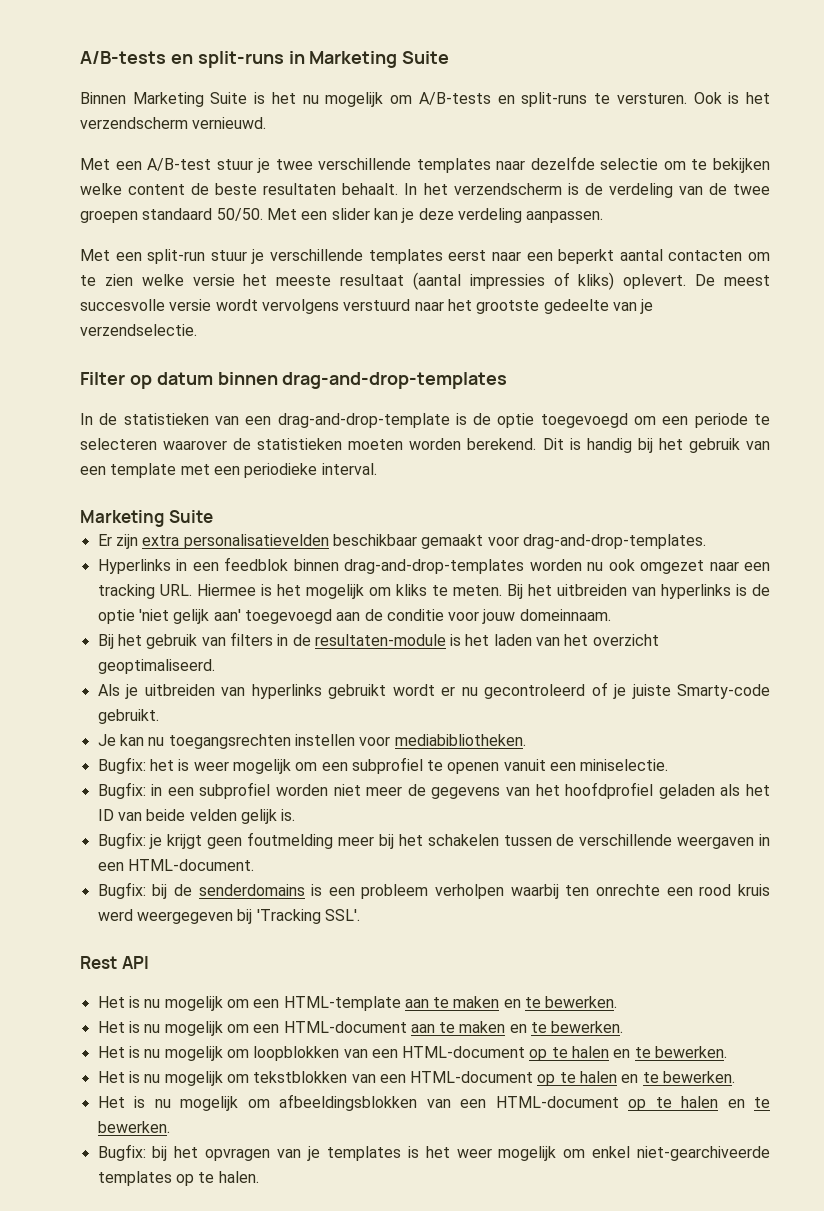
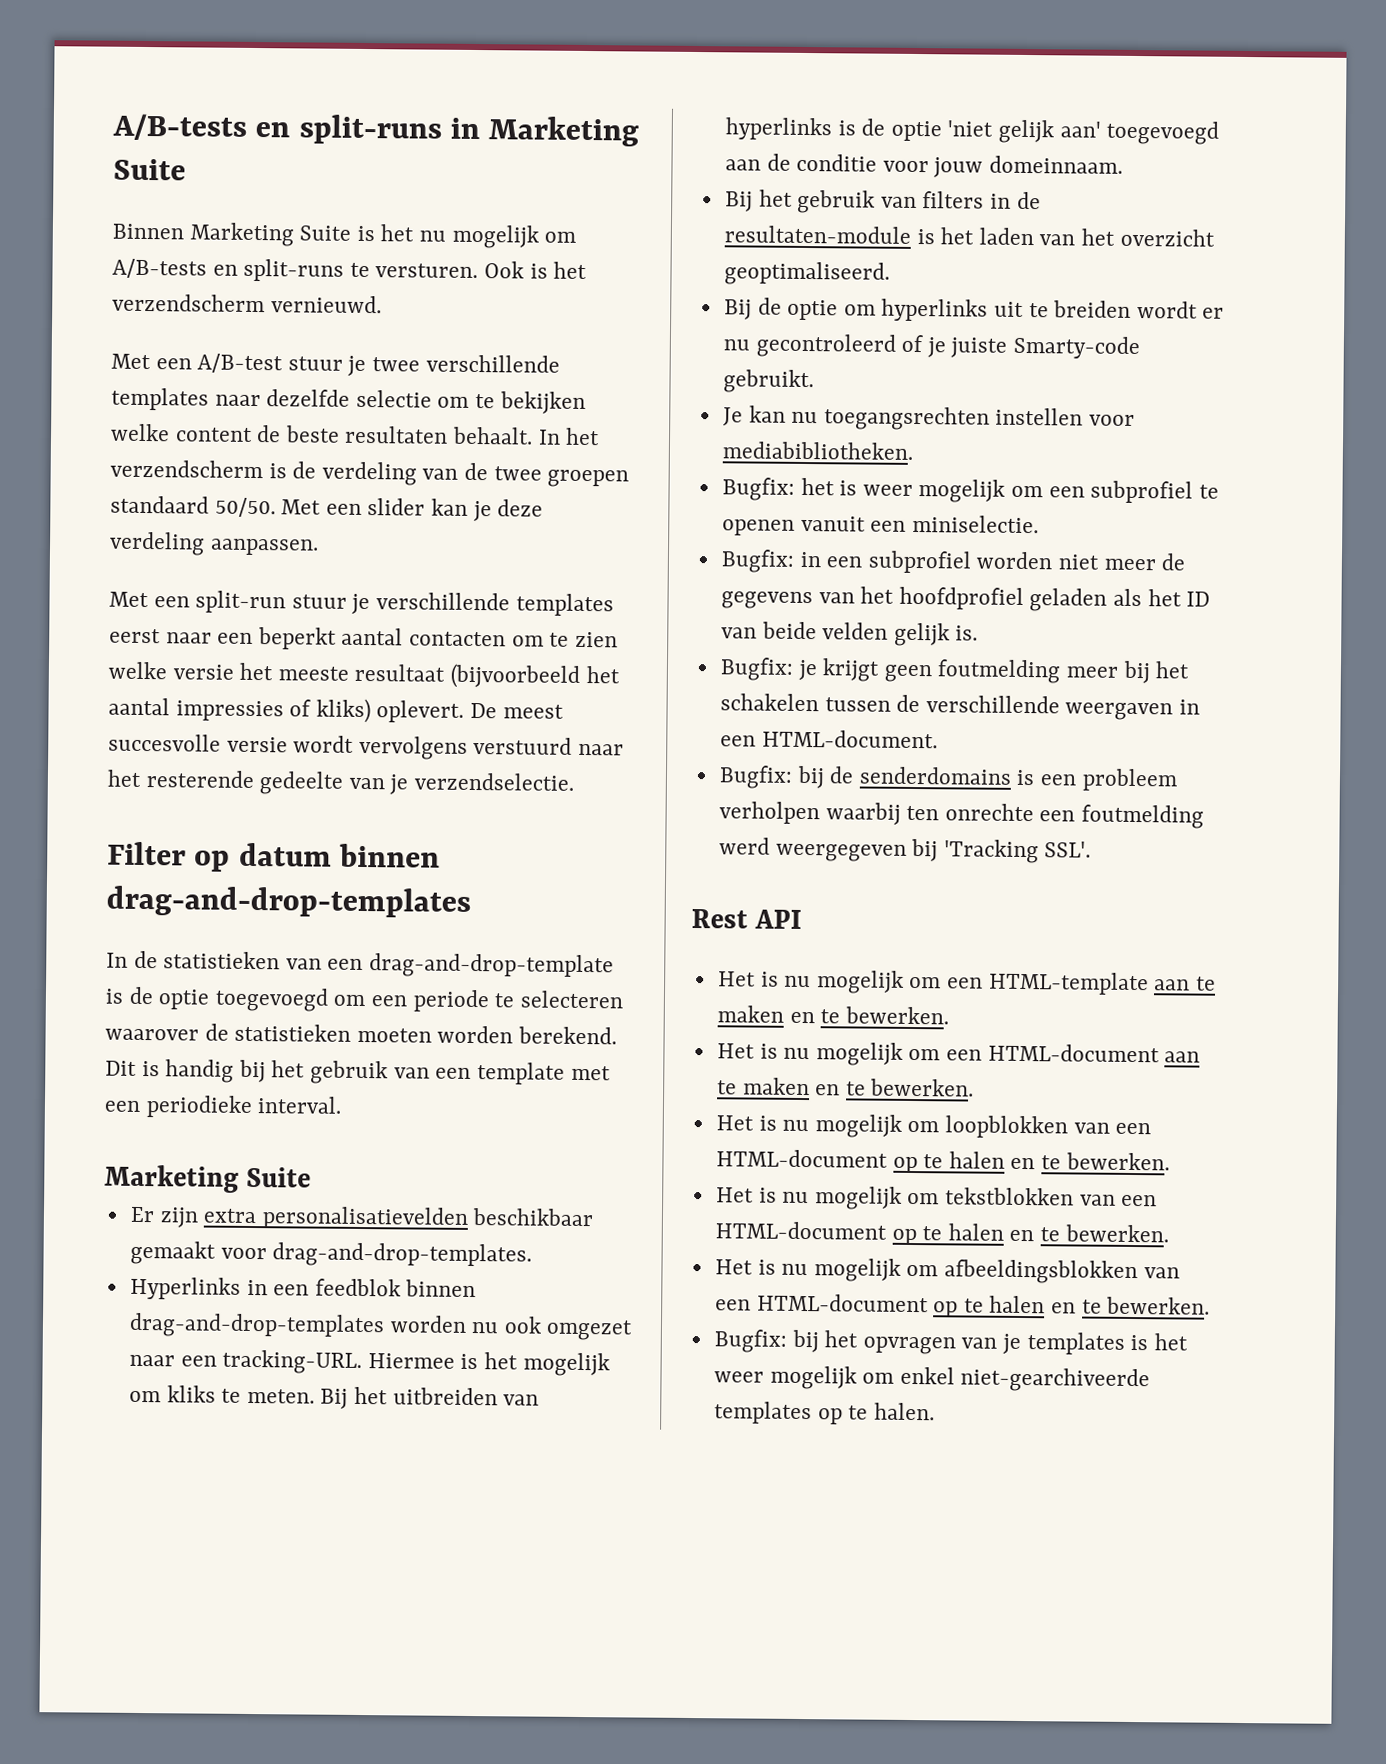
- Met een split-run stuur je verschillende templates eerst naar een beperkt aantal contacten om te zien welke versie het meeste resultaat (aantal impressies of kliks) oplevert.
+ Met een split-run stuur je verschillende templates eerst naar een beperkt aantal contacten om te zien welke versie het meeste resultaat (bijvoorbeeld het aantal impressies of kliks) oplevert.
- De meest succesvolle versie wordt vervolgens verstuurd naar het grootste gedeelte van je verzendselectie.
+ De meest succesvolle versie wordt vervolgens verstuurd naar het resterende gedeelte van je verzendselectie.
- Hyperlinks in een feedblok binnen drag-and-drop-templates worden nu ook omgezet naar een tracking URL. Hiermee is het mogelijk om kliks te meten.
+ Hyperlinks in een feedblok binnen drag-and-drop-templates worden nu ook omgezet naar een tracking-URL. Hiermee is het mogelijk om kliks te meten.
- Als je uitbreiden van hyperlinks gebruikt wordt er nu gecontroleerd of je juiste Smarty-code gebruikt.
+ Bij de optie om hyperlinks uit te breiden wordt er nu gecontroleerd of je juiste Smarty-code gebruikt.
- Bugfix: bij de senderdomains is een probleem verholpen waarbij ten onrechte een rood kruis werd weergegeven bij 'Tracking SSL'.
+ Bugfix: bij de senderdomains is een probleem verholpen waarbij ten onrechte een foutmelding werd weergegeven bij 'Tracking SSL'.

